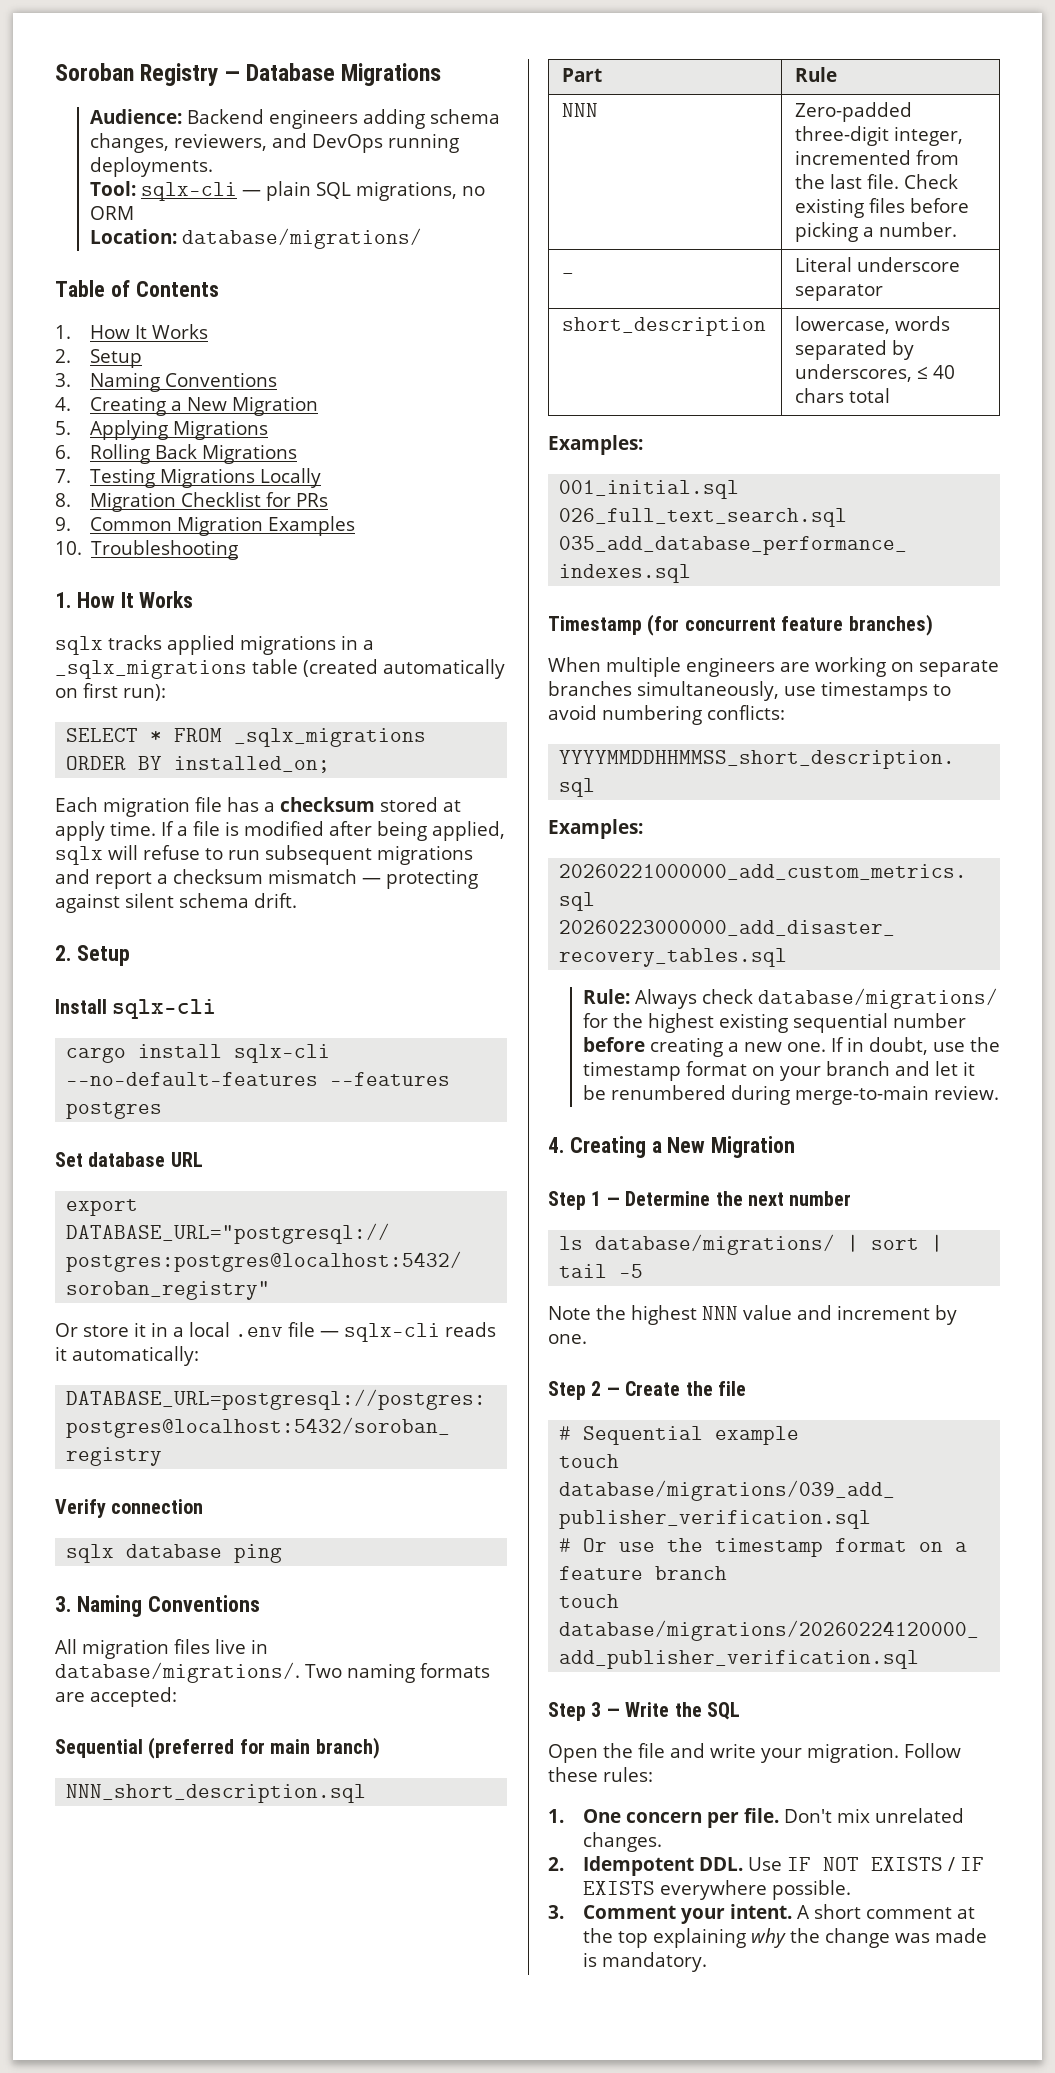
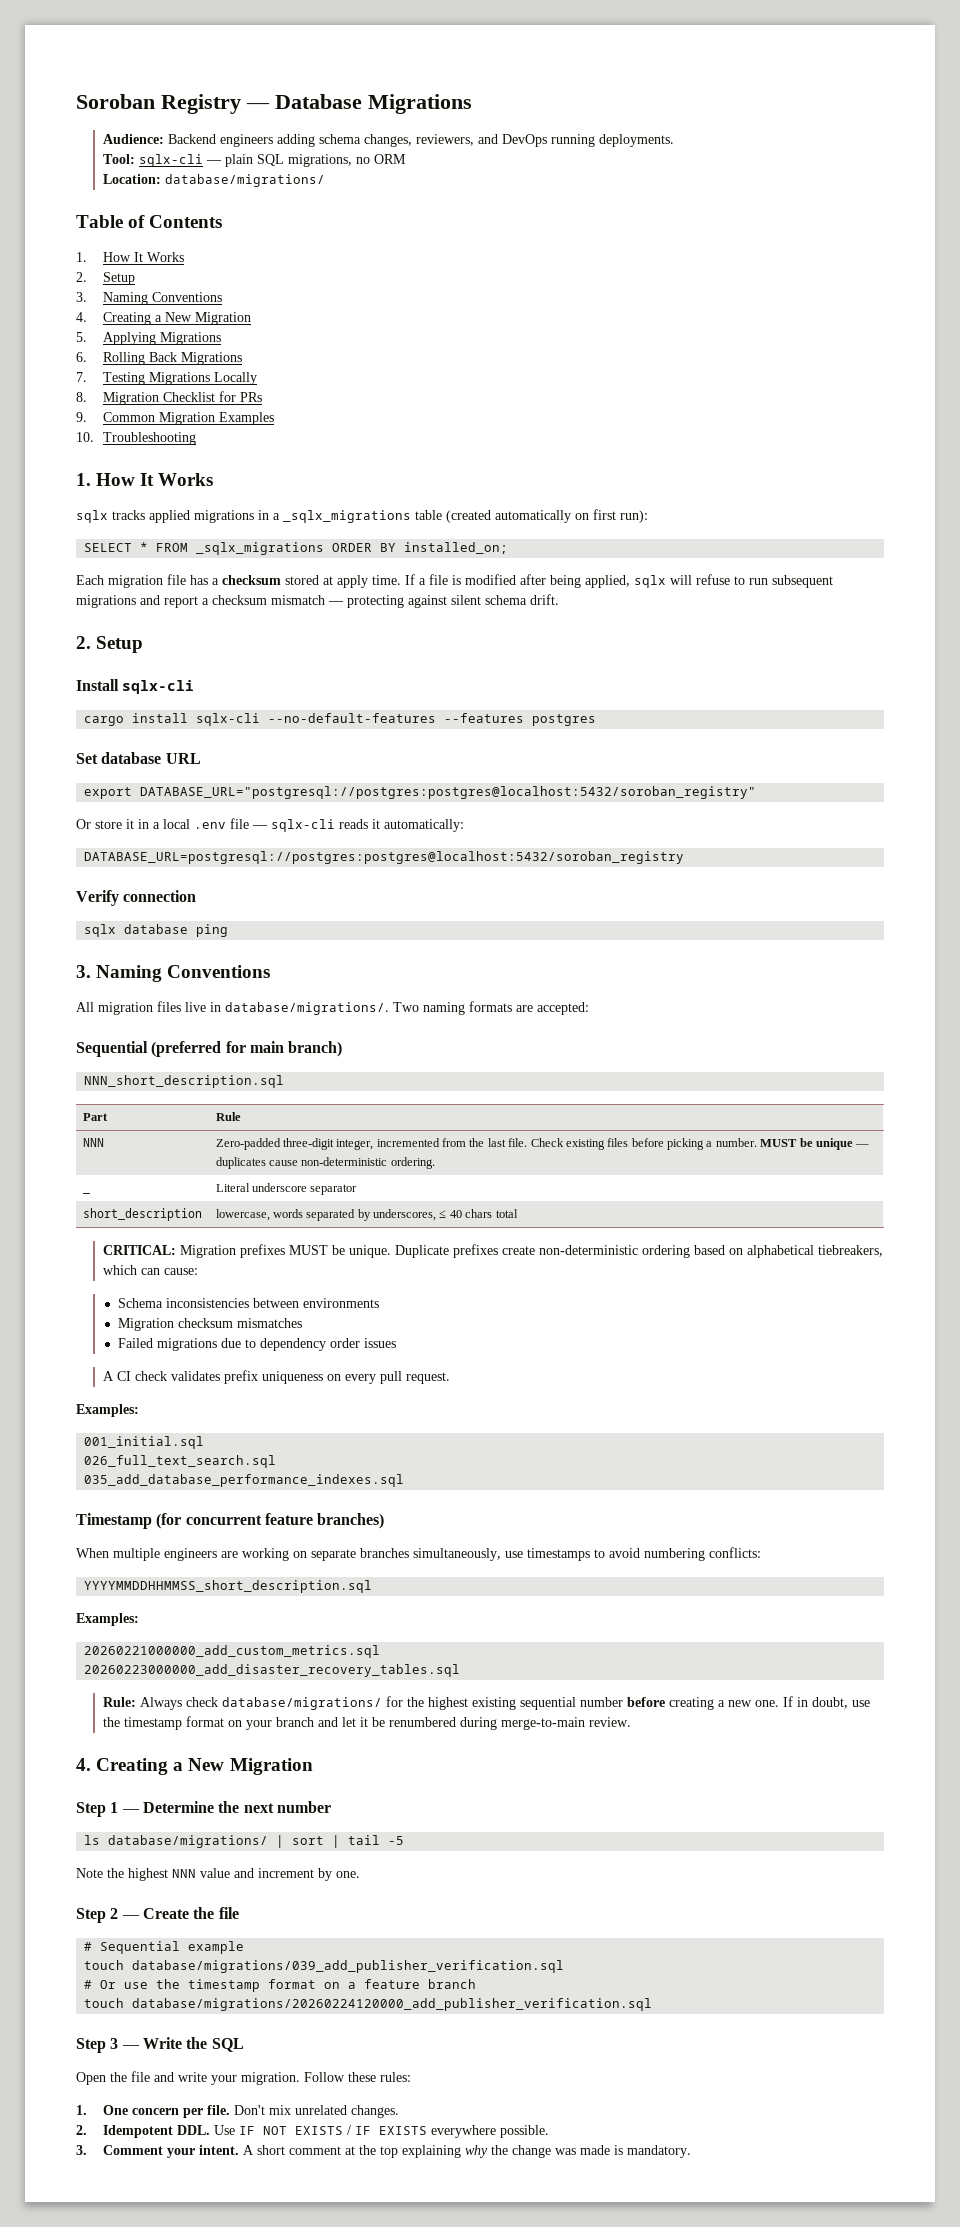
- NNN | Zero-padded three-digit integer, incremented from the last file. Check existing files before picking a number.
+ NNN | Zero-padded three-digit integer, incremented from the last file. Check existing files before picking a number. MUST be unique — duplicates cause non-deterministic ordering.
+ CRITICAL: Migration prefixes MUST be unique. Duplicate prefixes create non-deterministic ordering based on alphabetical tiebreakers, which can cause:
+ Schema inconsistencies between environments
+ Migration checksum mismatches
+ Failed migrations due to dependency order issues
+ A CI check validates prefix uniqueness on every pull request.

